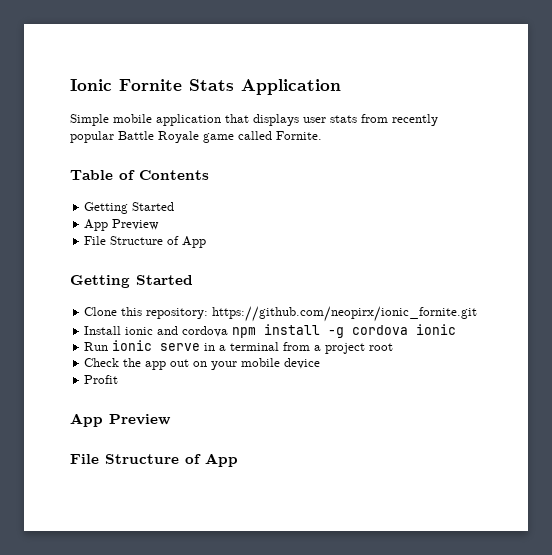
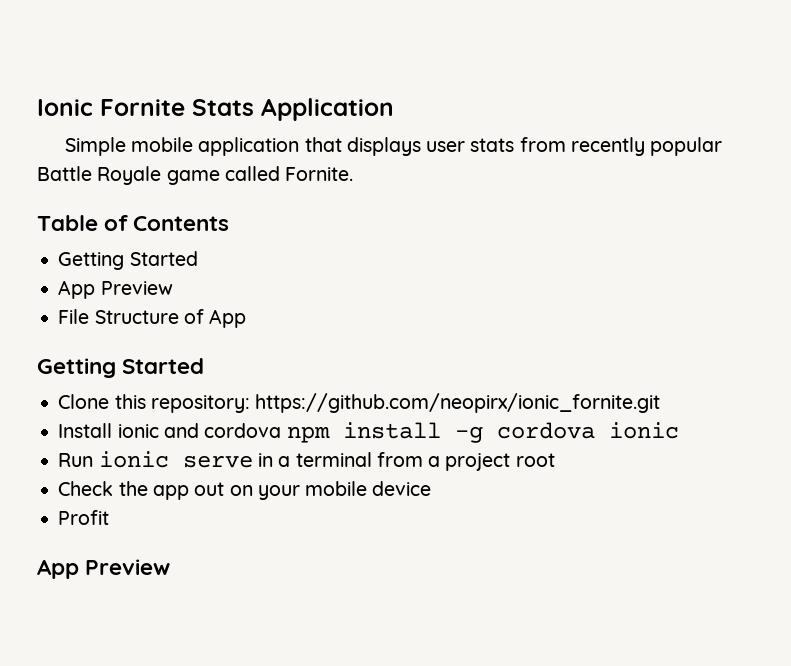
  Profit
  App Preview
- File Structure of App

